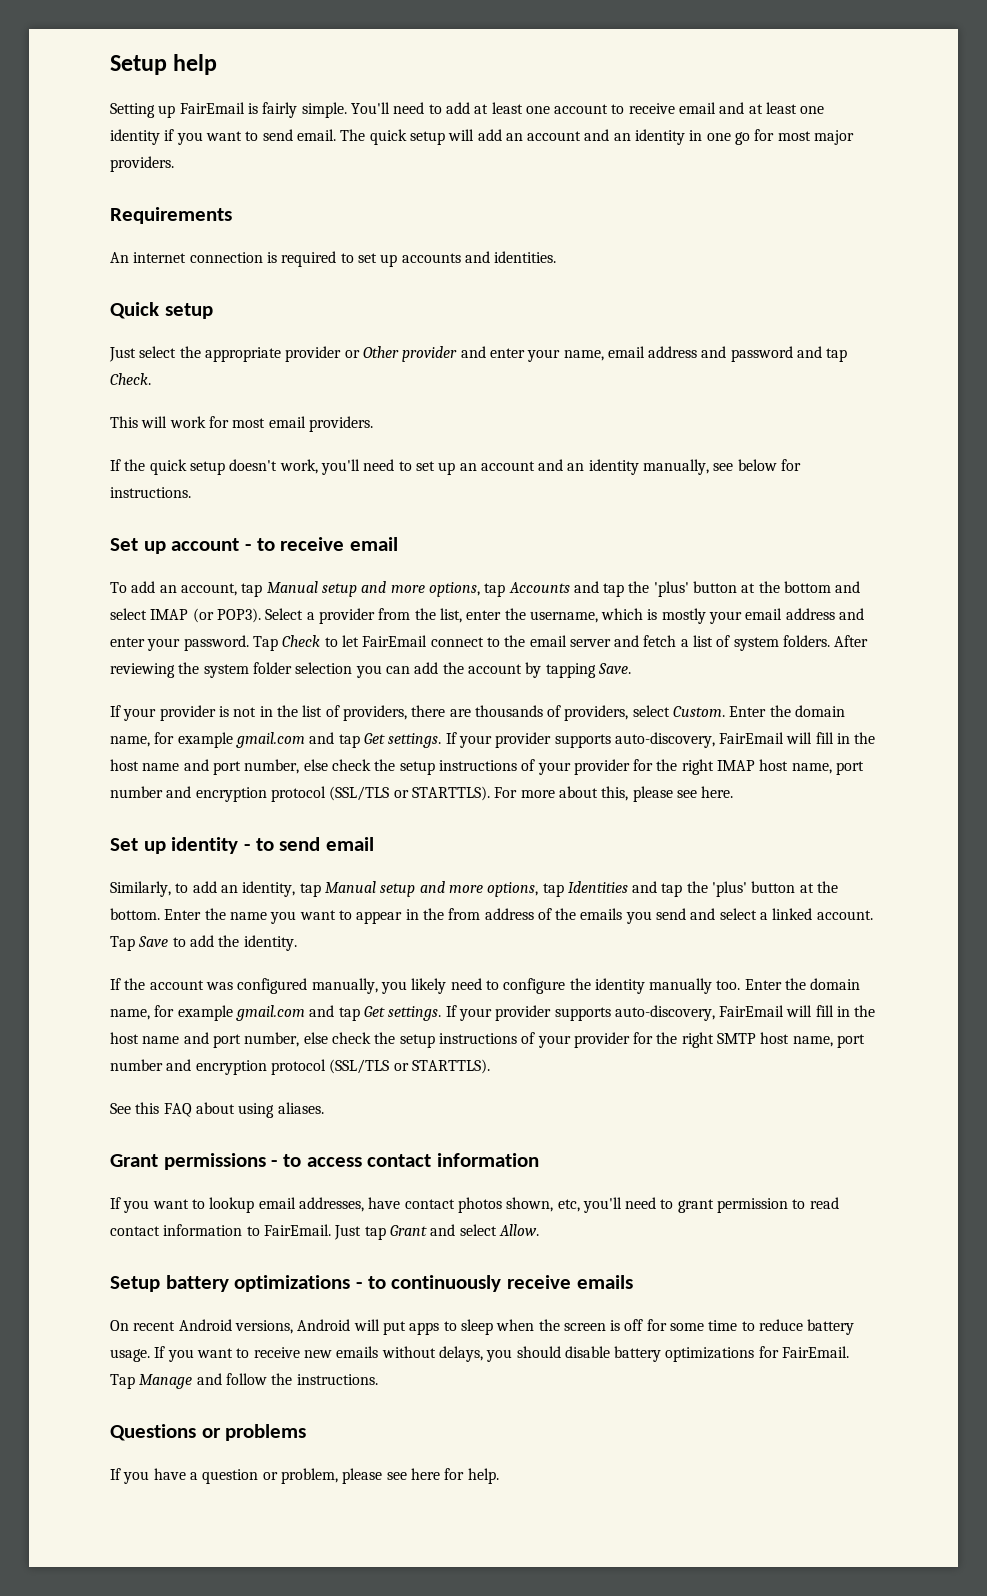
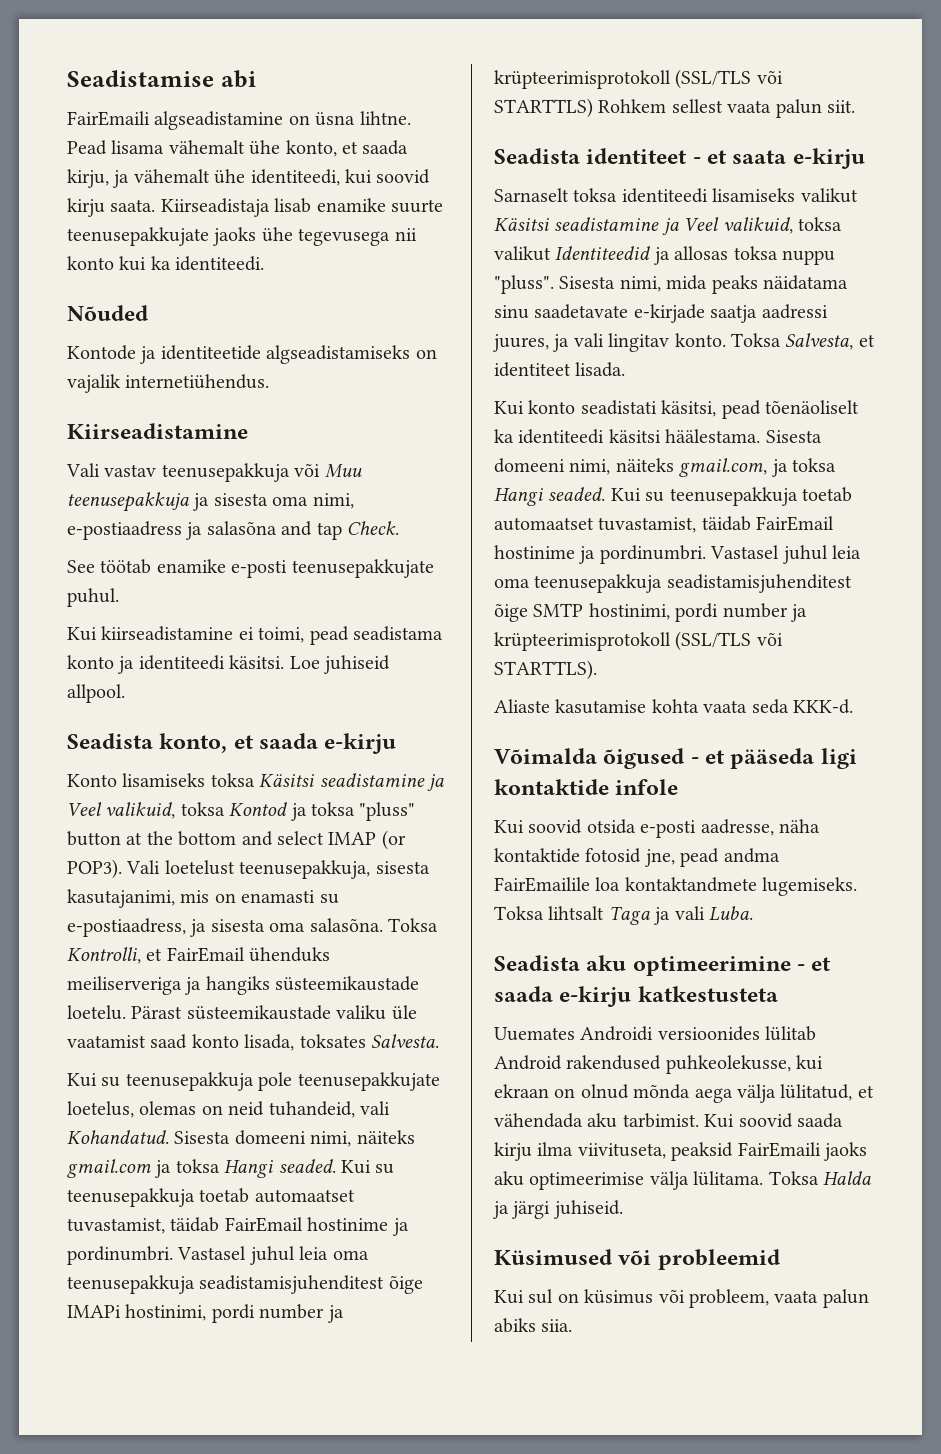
- Setup help
- Setting up FairEmail is fairly simple. You'll need to add at least one account to receive email and at least one identity if you want to send email. The quick setup will add an account and an identity in one go for most major providers.
- Requirements
- An internet connection is required to set up accounts and identities.
- Quick setup
- Just select the appropriate provider or Other provider and enter your name, email address and password and tap Check.
- This will work for most email providers.
- If the quick setup doesn't work, you'll need to set up an account and an identity manually, see below for instructions.
- Set up account - to receive email
- To add an account, tap Manual setup and more options, tap Accounts and tap the 'plus' button at the bottom and select IMAP (or POP3).
+ Seadistamise abi
+ FairEmaili algseadistamine on üsna lihtne. Pead lisama vähemalt ühe konto, et saada kirju, ja vähemalt ühe identiteedi, kui soovid kirju saata. Kiirseadistaja lisab enamike suurte teenusepakkujate jaoks ühe tegevusega nii konto kui ka identiteedi.
+ Nõuded
+ Kontode ja identiteetide algseadistamiseks on vajalik internetiühendus.
+ Kiirseadistamine
+ Vali vastav teenusepakkuja või Muu teenusepakkuja ja sisesta oma nimi, e-postiaadress ja salasõna and tap Check.
+ See töötab enamike e-posti teenusepakkujate puhul.
+ Kui kiirseadistamine ei toimi, pead seadistama konto ja identiteedi käsitsi. Loe juhiseid allpool.
+ Seadista konto, et saada e-kirju
+ Konto lisamiseks toksa Käsitsi seadistamine ja Veel valikuid, toksa Kontod ja toksa "pluss" button at the bottom and select IMAP (or POP3).
- Select a provider from the list, enter the username, which is mostly your email address and enter your password. Tap Check to let FairEmail connect to the email server and fetch a list of system folders. After reviewing the system folder selection you can add the account by tapping Save.
- If your provider is not in the list of providers, there are thousands of providers, select Custom. Enter the domain name, for example gmail.com and tap Get settings. If your provider supports auto-discovery, FairEmail will fill in the host name and port number, else check the setup instructions of your provider for the right IMAP host name, port number and encryption protocol (SSL/TLS or STARTTLS). For more about this, please see here.
- Set up identity - to send email
- Similarly, to add an identity, tap Manual setup and more options, tap Identities and tap the 'plus' button at the bottom. Enter the name you want to appear in the from address of the emails you send and select a linked account. Tap Save to add the identity.
- If the account was configured manually, you likely need to configure the identity manually too. Enter the domain name, for example gmail.com and tap Get settings. If your provider supports auto-discovery, FairEmail will fill in the host name and port number, else check the setup instructions of your provider for the right SMTP host name, port number and encryption protocol (SSL/TLS or STARTTLS).
- See this FAQ about using aliases.
- Grant permissions - to access contact information
- If you want to lookup email addresses, have contact photos shown, etc, you'll need to grant permission to read contact information to FairEmail. Just tap Grant and select Allow.
- Setup battery optimizations - to continuously receive emails
- On recent Android versions, Android will put apps to sleep when the screen is off for some time to reduce battery usage. If you want to receive new emails without delays, you should disable battery optimizations for FairEmail. Tap Manage and follow the instructions.
- Questions or problems
- If you have a question or problem, please see here for help.
+ Vali loetelust teenusepakkuja, sisesta kasutajanimi, mis on enamasti su e-postiaadress, ja sisesta oma salasõna. Toksa Kontrolli, et FairEmail ühenduks meiliserveriga ja hangiks süsteemikaustade loetelu. Pärast süsteemikaustade valiku üle vaatamist saad konto lisada, toksates Salvesta.
+ Kui su teenusepakkuja pole teenusepakkujate loetelus, olemas on neid tuhandeid, vali Kohandatud. Sisesta domeeni nimi, näiteks gmail.com ja toksa Hangi seaded. Kui su teenusepakkuja toetab automaatset tuvastamist, täidab FairEmail hostinime ja pordinumbri. Vastasel juhul leia oma teenusepakkuja seadistamisjuhenditest õige IMAPi hostinimi, pordi number ja krüpteerimisprotokoll (SSL/TLS või STARTTLS) Rohkem sellest vaata palun siit.
+ Seadista identiteet - et saata e-kirju
+ Sarnaselt toksa identiteedi lisamiseks valikut Käsitsi seadistamine ja Veel valikuid, toksa valikut Identiteedid ja allosas toksa nuppu "pluss". Sisesta nimi, mida peaks näidatama sinu saadetavate e-kirjade saatja aadressi juures, ja vali lingitav konto. Toksa Salvesta, et identiteet lisada.
+ Kui konto seadistati käsitsi, pead tõenäoliselt ka identiteedi käsitsi häälestama. Sisesta domeeni nimi, näiteks gmail.com, ja toksa Hangi seaded. Kui su teenusepakkuja toetab automaatset tuvastamist, täidab FairEmail hostinime ja pordinumbri. Vastasel juhul leia oma teenusepakkuja seadistamisjuhenditest õige SMTP hostinimi, pordi number ja krüpteerimisprotokoll (SSL/TLS või STARTTLS).
+ Aliaste kasutamise kohta vaata seda KKK-d.
+ Võimalda õigused - et pääseda ligi kontaktide infole
+ Kui soovid otsida e-posti aadresse, näha kontaktide fotosid jne, pead andma FairEmailile loa kontaktandmete lugemiseks. Toksa lihtsalt Taga ja vali Luba.
+ Seadista aku optimeerimine - et saada e-kirju katkestusteta
+ Uuemates Androidi versioonides lülitab Android rakendused puhkeolekusse, kui ekraan on olnud mõnda aega välja lülitatud, et vähendada aku tarbimist. Kui soovid saada kirju ilma viivituseta, peaksid FairEmaili jaoks aku optimeerimise välja lülitama. Toksa Halda ja järgi juhiseid.
+ Küsimused või probleemid
+ Kui sul on küsimus või probleem, vaata palun abiks siia.

